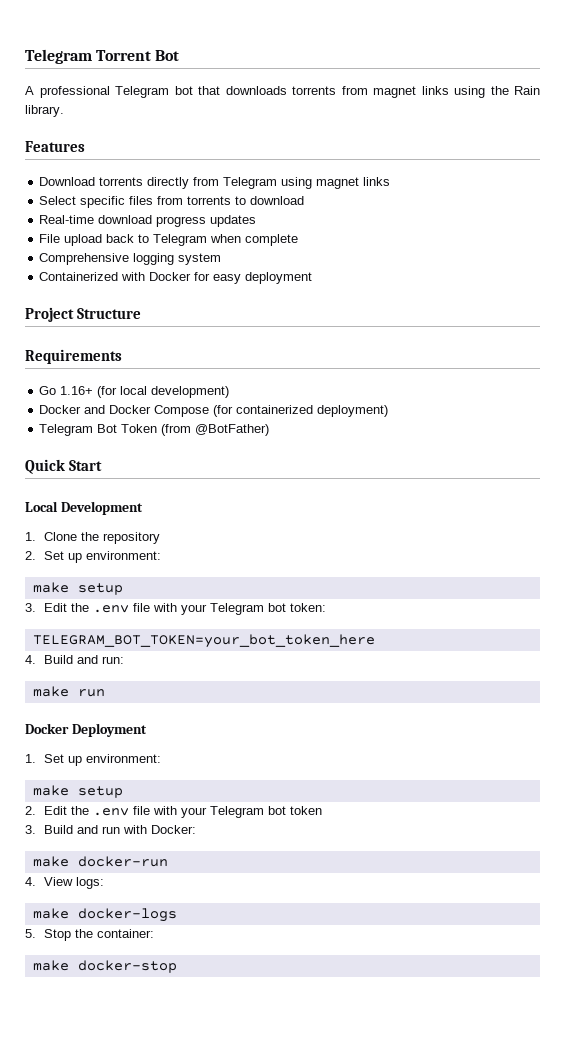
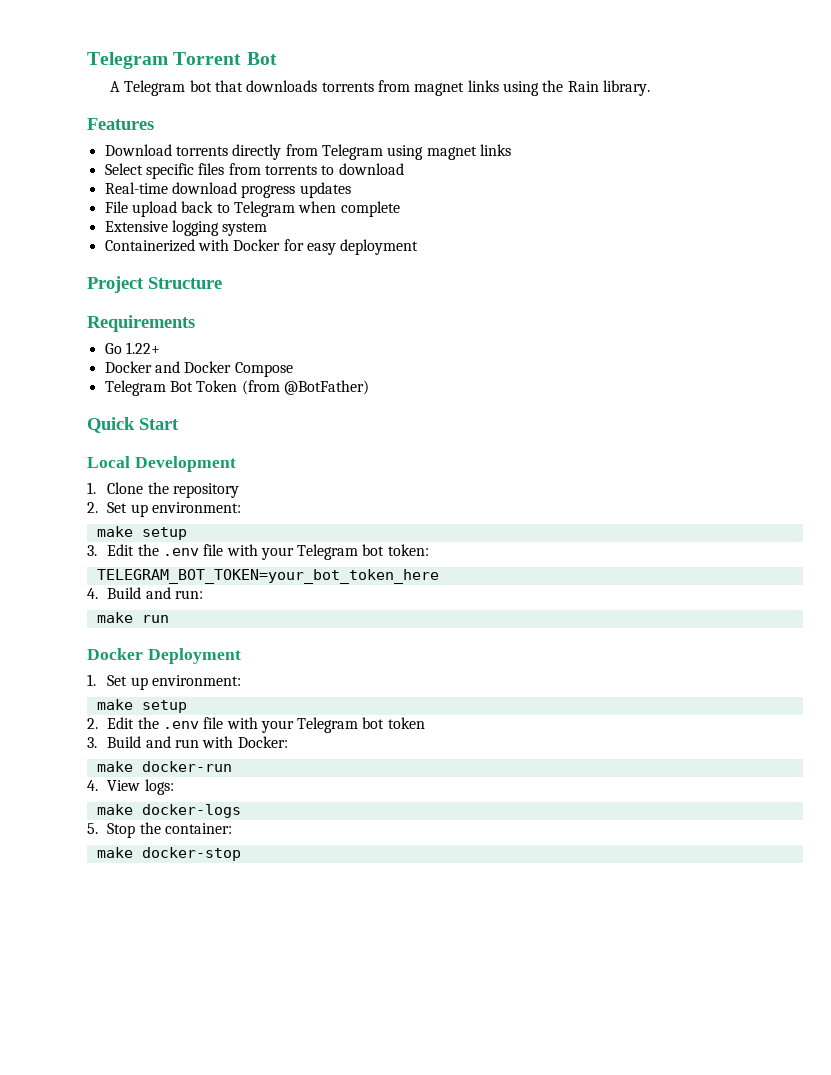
- A professional Telegram bot that downloads torrents from magnet links using the Rain library.
+ A Telegram bot that downloads torrents from magnet links using the Rain library.
- Comprehensive logging system
+ Extensive logging system
- Go 1.16+ (for local development)
+ Go 1.22+
- Docker and Docker Compose (for containerized deployment)
+ Docker and Docker Compose

